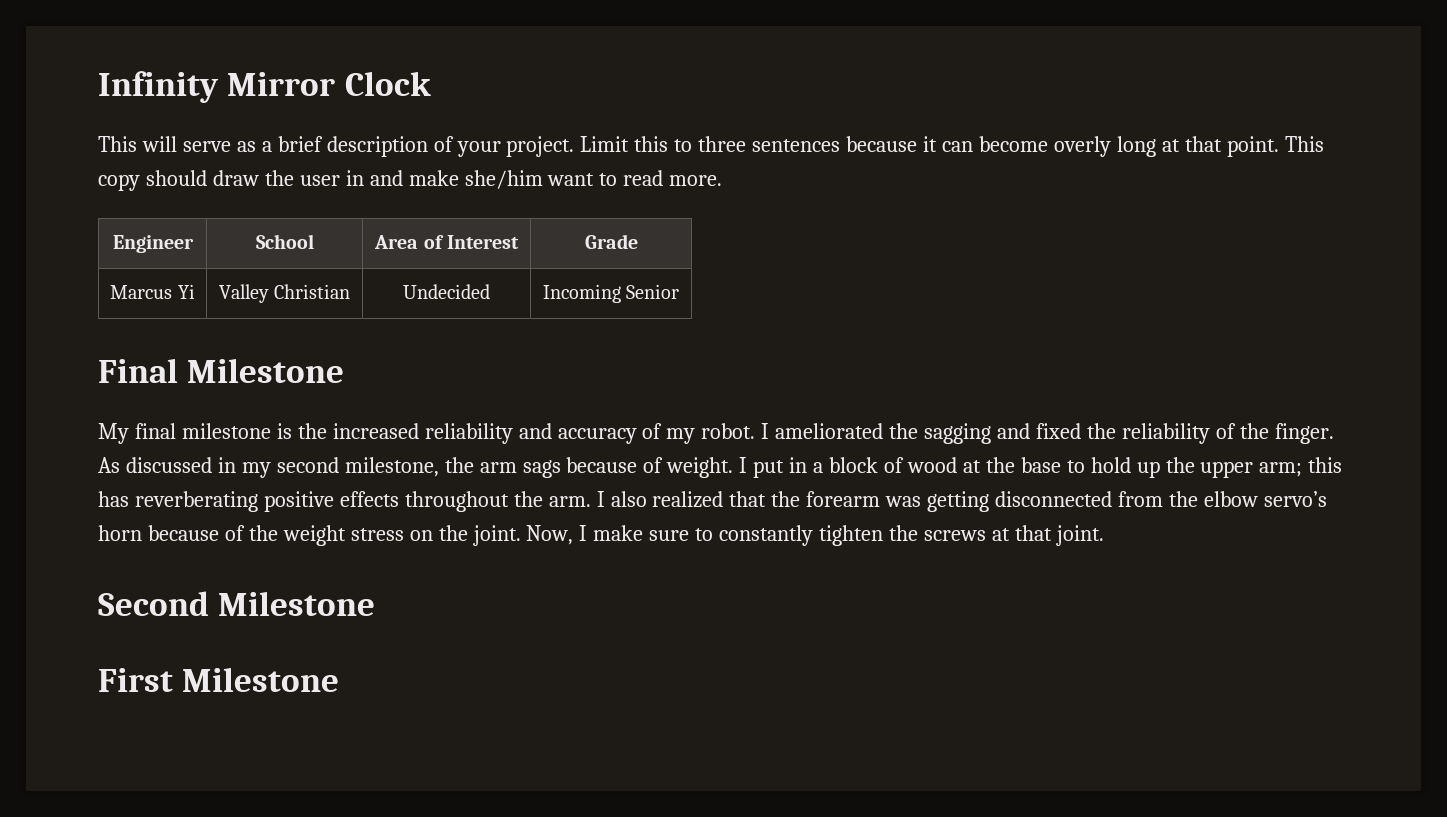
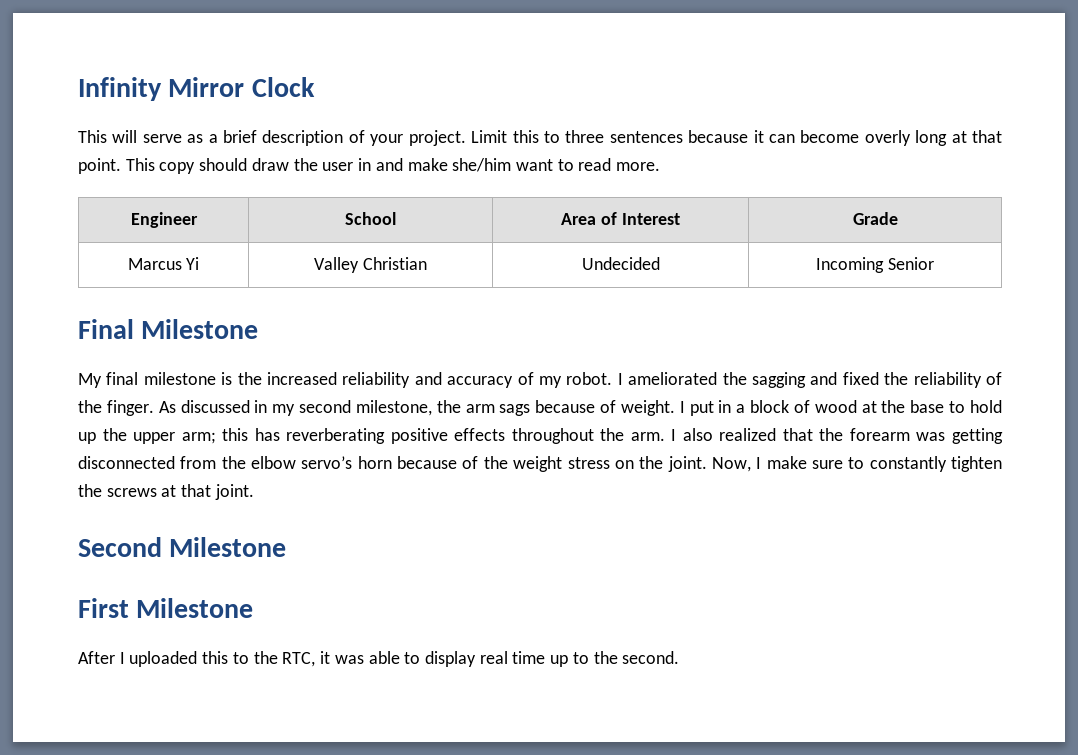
+ After I uploaded this to the RTC, it was able to display real time up to the second.

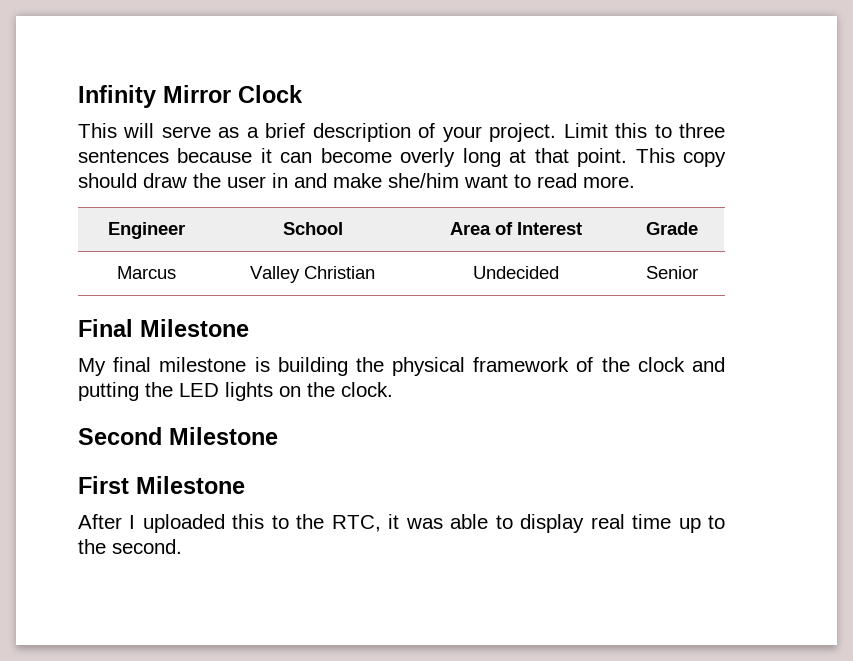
- Marcus Yi | Valley Christian | Undecided | Incoming Senior
+ Marcus | Valley Christian | Undecided | Senior
- My final milestone is the increased reliability and accuracy of my robot. I ameliorated the sagging and fixed the reliability of the finger. As discussed in my second milestone, the arm sags because of weight. I put in a block of wood at the base to hold up the upper arm; this has reverberating positive effects throughout the arm. I also realized that the forearm was getting disconnected from the elbow servo’s horn because of the weight stress on the joint. Now, I make sure to constantly tighten the screws at that joint.
+ My final milestone is building the physical framework of the clock and putting the LED lights on the clock.

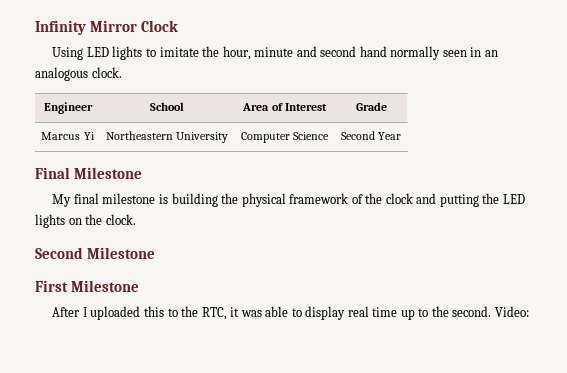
- This will serve as a brief description of your project. Limit this to three sentences because it can become overly long at that point. This copy should draw the user in and make she/him want to read more.
+ Using LED lights to imitate the hour, minute and second hand normally seen in an analogous clock.
- Marcus | Valley Christian | Undecided | Senior
+ Marcus Yi | Northeastern University | Computer Science | Second Year
+ Video:

